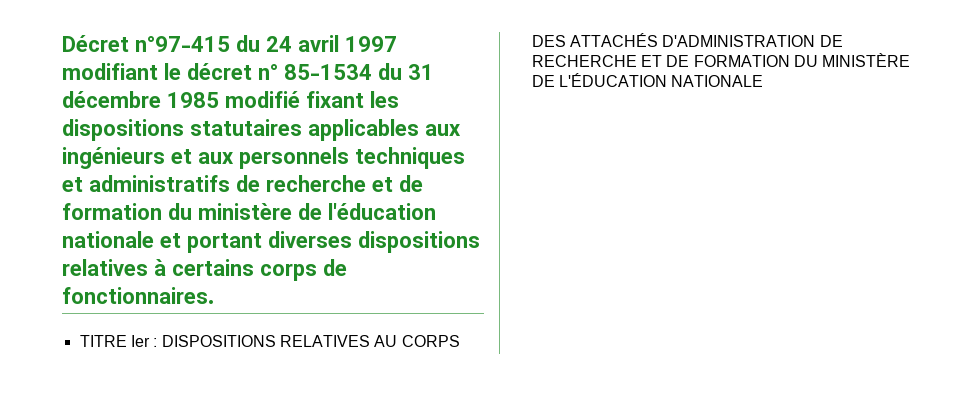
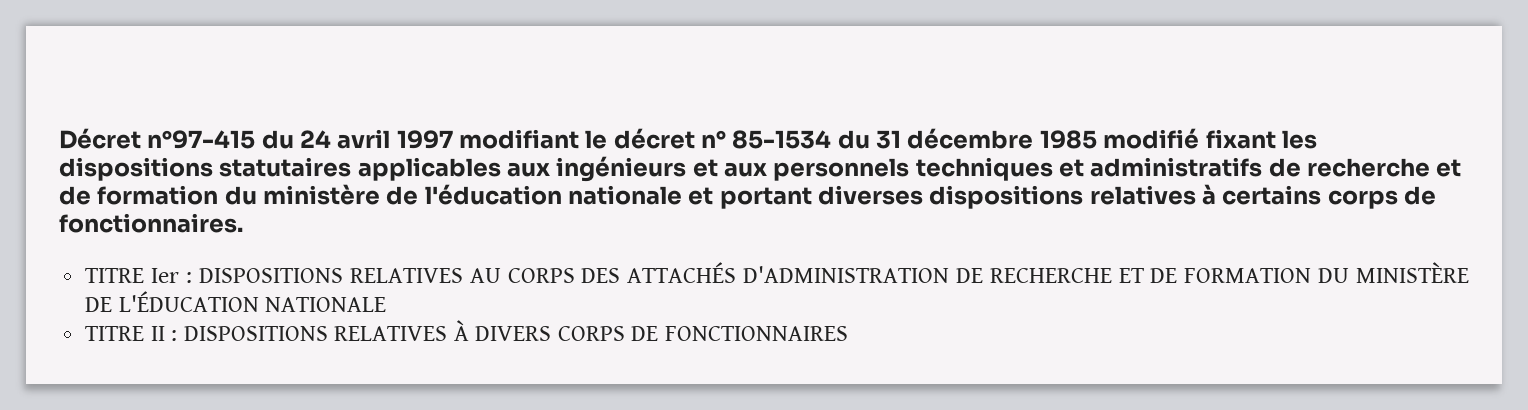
+ TITRE II : DISPOSITIONS RELATIVES À DIVERS CORPS DE FONCTIONNAIRES

